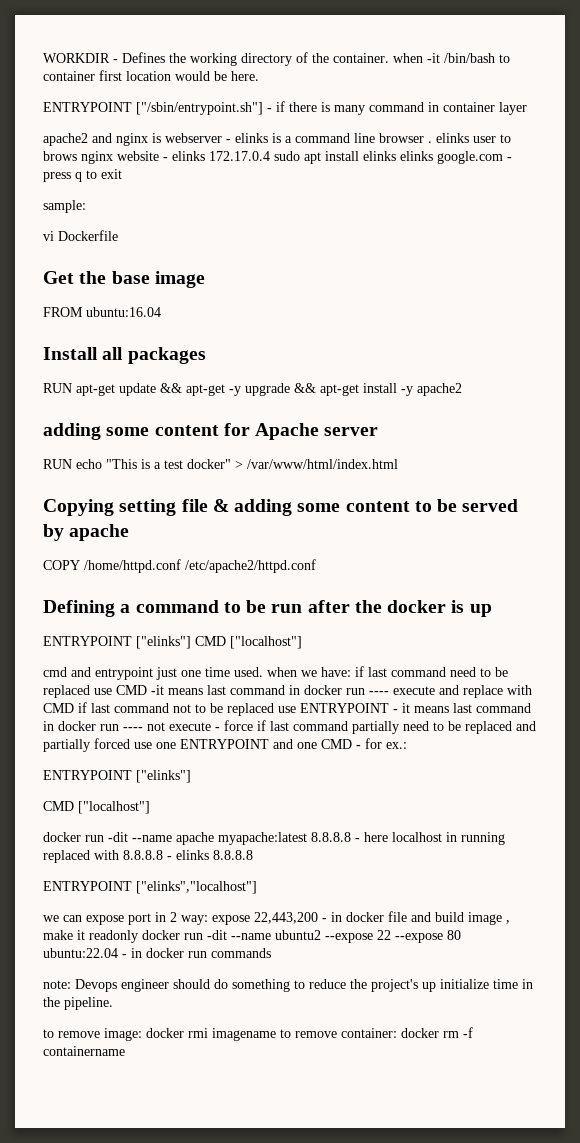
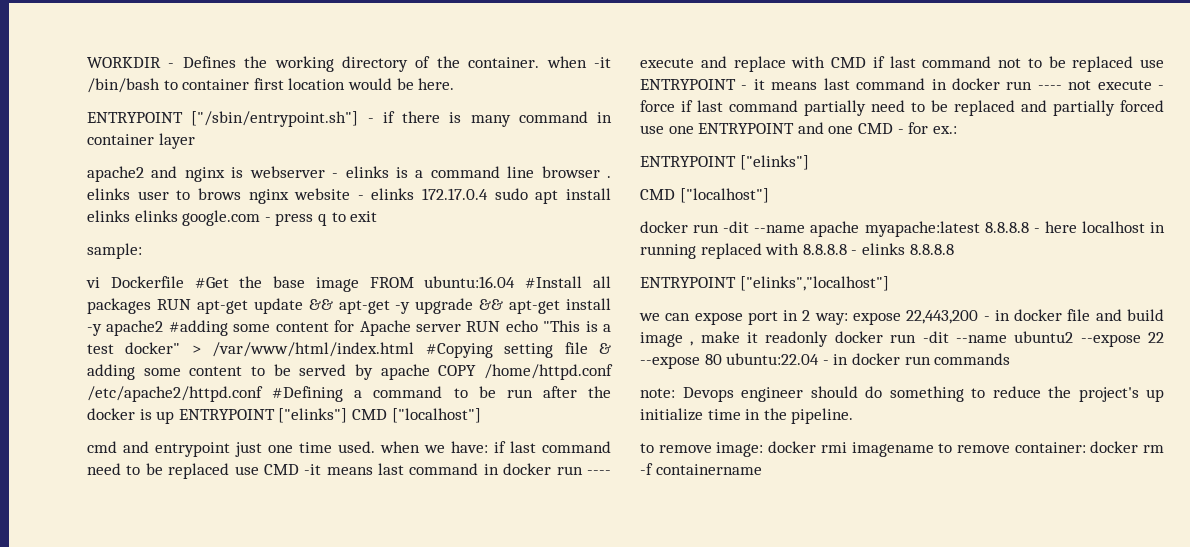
- vi Dockerfile
- Get the base image
- FROM ubuntu:16.04
- Install all packages
- RUN apt-get update && apt-get -y upgrade && apt-get install -y apache2
- adding some content for Apache server
- RUN echo "This is a test docker" > /var/www/html/index.html
- Copying setting file & adding some content to be served by apache
- COPY /home/httpd.conf /etc/apache2/httpd.conf
- Defining a command to be run after the docker is up
- ENTRYPOINT ["elinks"] CMD ["localhost"]
+ vi Dockerfile #Get the base image FROM ubuntu:16.04 #Install all packages RUN apt-get update && apt-get -y upgrade && apt-get install -y apache2 #adding some content for Apache server RUN echo "This is a test docker" > /var/www/html/index.html #Copying setting file & adding some content to be served by apache COPY /home/httpd.conf /etc/apache2/httpd.conf #Defining a command to be run after the docker is up ENTRYPOINT ["elinks"] CMD ["localhost"]

